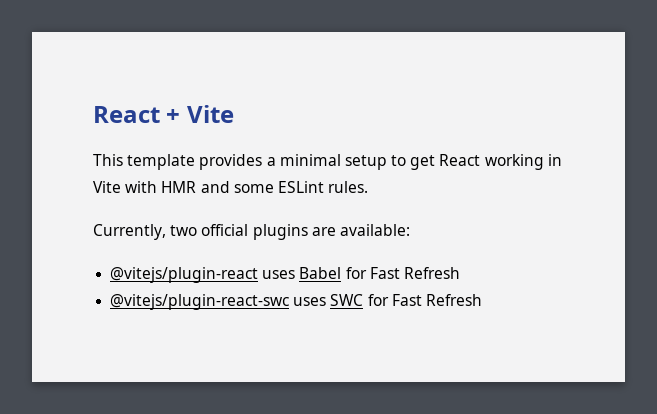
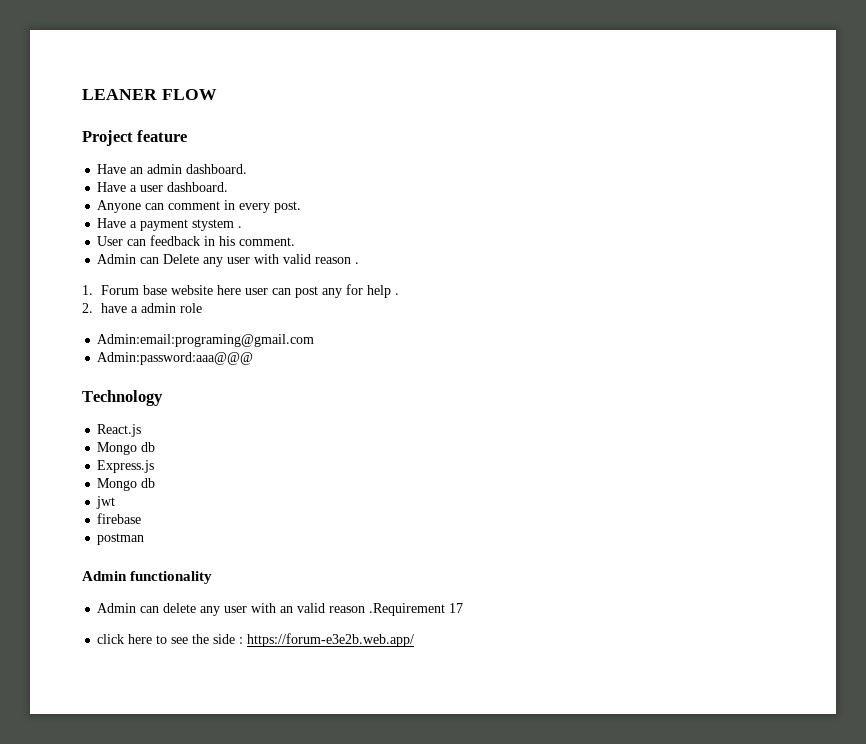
- React + Vite
- This template provides a minimal setup to get React working in Vite with HMR and some ESLint rules.
- Currently, two official plugins are available:
- @vitejs/plugin-react uses Babel for Fast Refresh
- @vitejs/plugin-react-swc uses SWC for Fast Refresh
+ LEANER FLOW
+ Project feature
+ Have an admin dashboard.
+ Have a user dashboard.
+ Anyone can comment in every post.
+ Have a payment stystem .
+ User can feedback in his comment.
+ Admin can Delete any user with valid reason .
+ 1. Forum base website here user can post any for help .
+ 2. have a admin role
+ Admin:email:programing@gmail.com
+ Admin:password:aaa@@@
+ Technology
+ React.js
+ Mongo db
+ Express.js
+ Mongo db
+ jwt
+ firebase
+ postman
+ Admin functionality
+ Admin can delete any user with an valid reason .Requirement 17
+ click here to see the side : https://forum-e3e2b.web.app/

